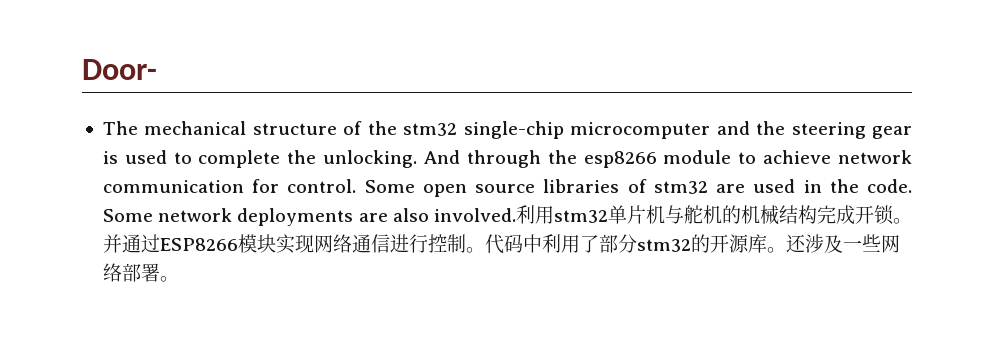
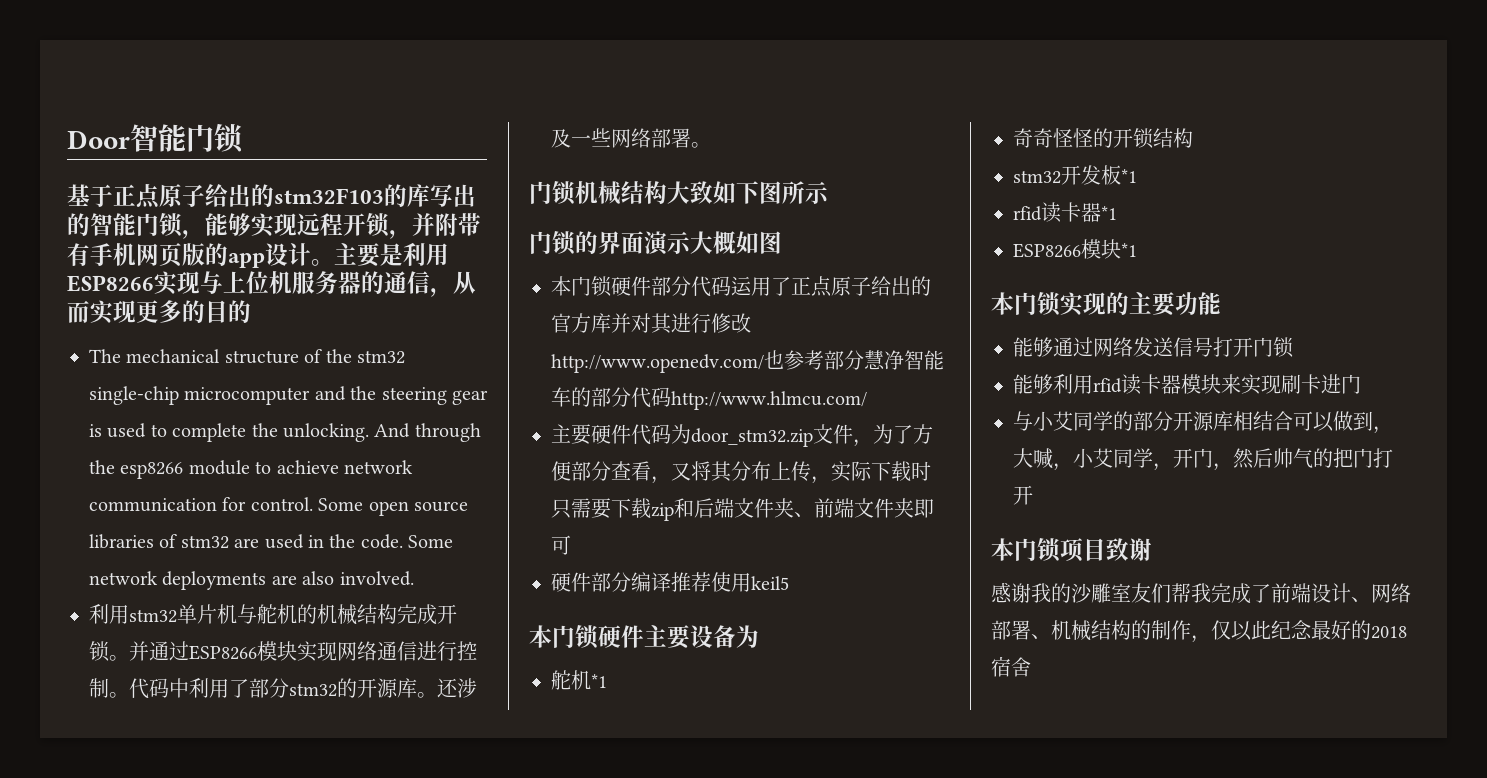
- Door-
+ Door智能门锁
+ 基于正点原子给出的stm32F103的库写出的智能门锁，能够实现远程开锁，并附带有手机网页版的app设计。主要是利用ESP8266实现与上位机服务器的通信，从而实现更多的目的
- Some network deployments are also involved.利用stm32单片机与舵机的机械结构完成开锁。
+ Some network deployments are also involved.
+ 利用stm32单片机与舵机的机械结构完成开锁。
+ 门锁机械结构大致如下图所示
+ 门锁的界面演示大概如图
+ 本门锁硬件部分代码运用了正点原子给出的官方库并对其进行修改http://www.openedv.com/也参考部分慧净智能车的部分代码http://www.hlmcu.com/
+ 主要硬件代码为door_stm32.zip文件，为了方便部分查看，又将其分布上传，实际下载时只需要下载zip和后端文件夹、前端文件夹即可
+ 硬件部分编译推荐使用keil5
+ 本门锁硬件主要设备为
+ 舵机*1
+ 奇奇怪怪的开锁结构
+ stm32开发板*1
+ rfid读卡器*1
+ ESP8266模块*1
+ 本门锁实现的主要功能
+ 能够通过网络发送信号打开门锁
+ 能够利用rfid读卡器模块来实现刷卡进门
+ 与小艾同学的部分开源库相结合可以做到，大喊，小艾同学，开门，然后帅气的把门打开
+ 本门锁项目致谢
+ 感谢我的沙雕室友们帮我完成了前端设计、网络部署、机械结构的制作，仅以此纪念最好的2018宿舍

